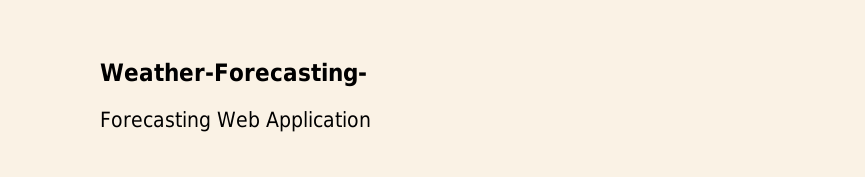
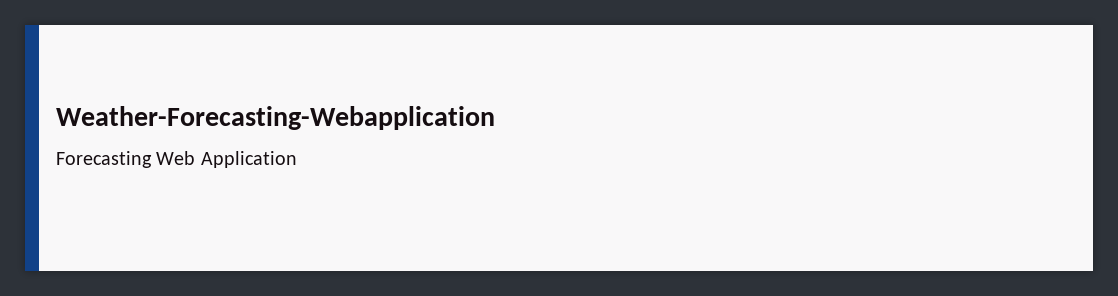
- Weather-Forecasting-
+ Weather-Forecasting-Webapplication

